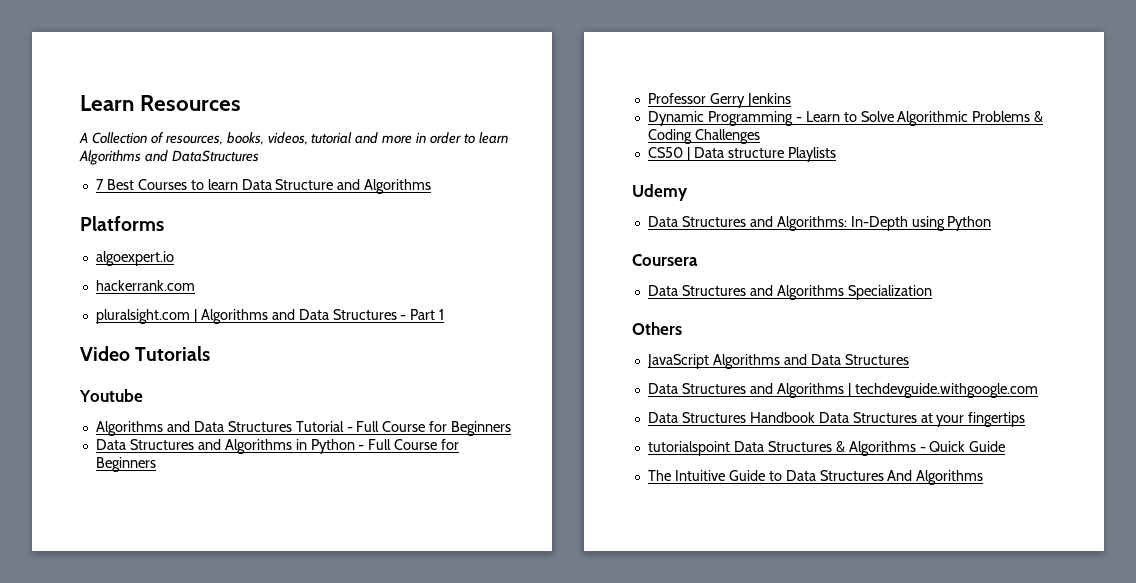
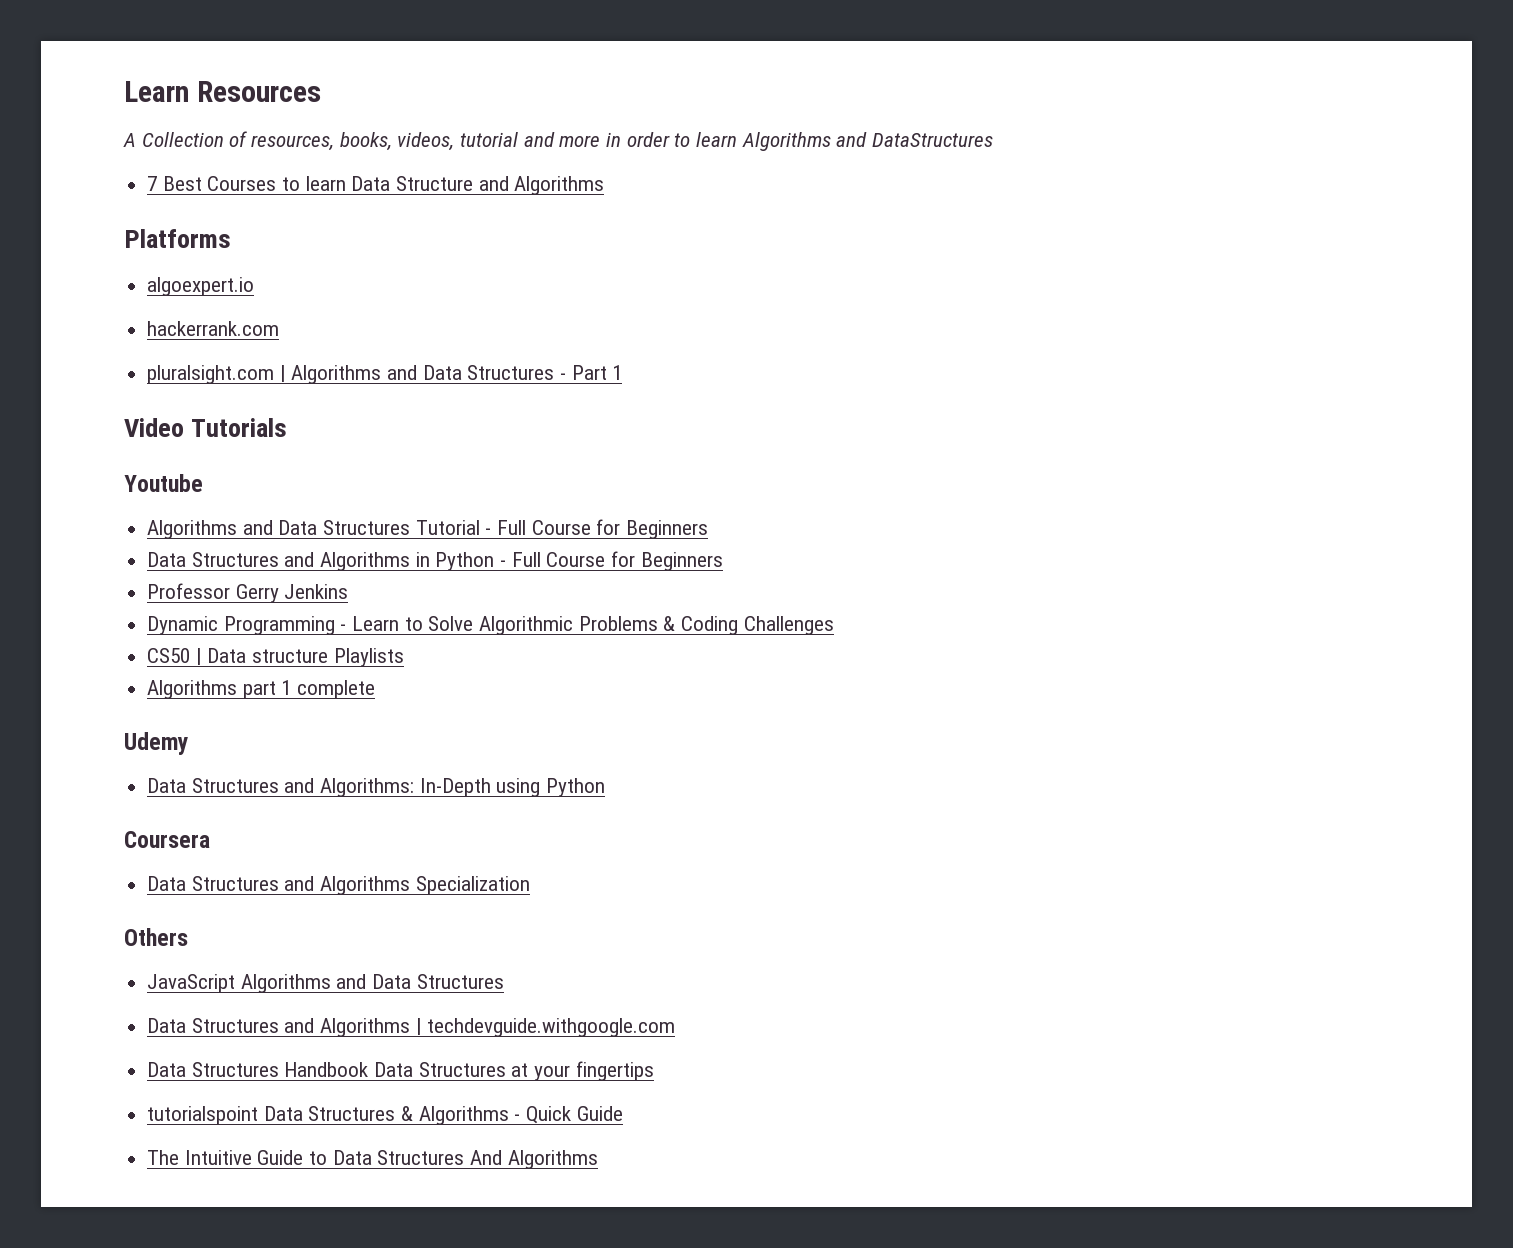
+ Algorithms part 1 complete

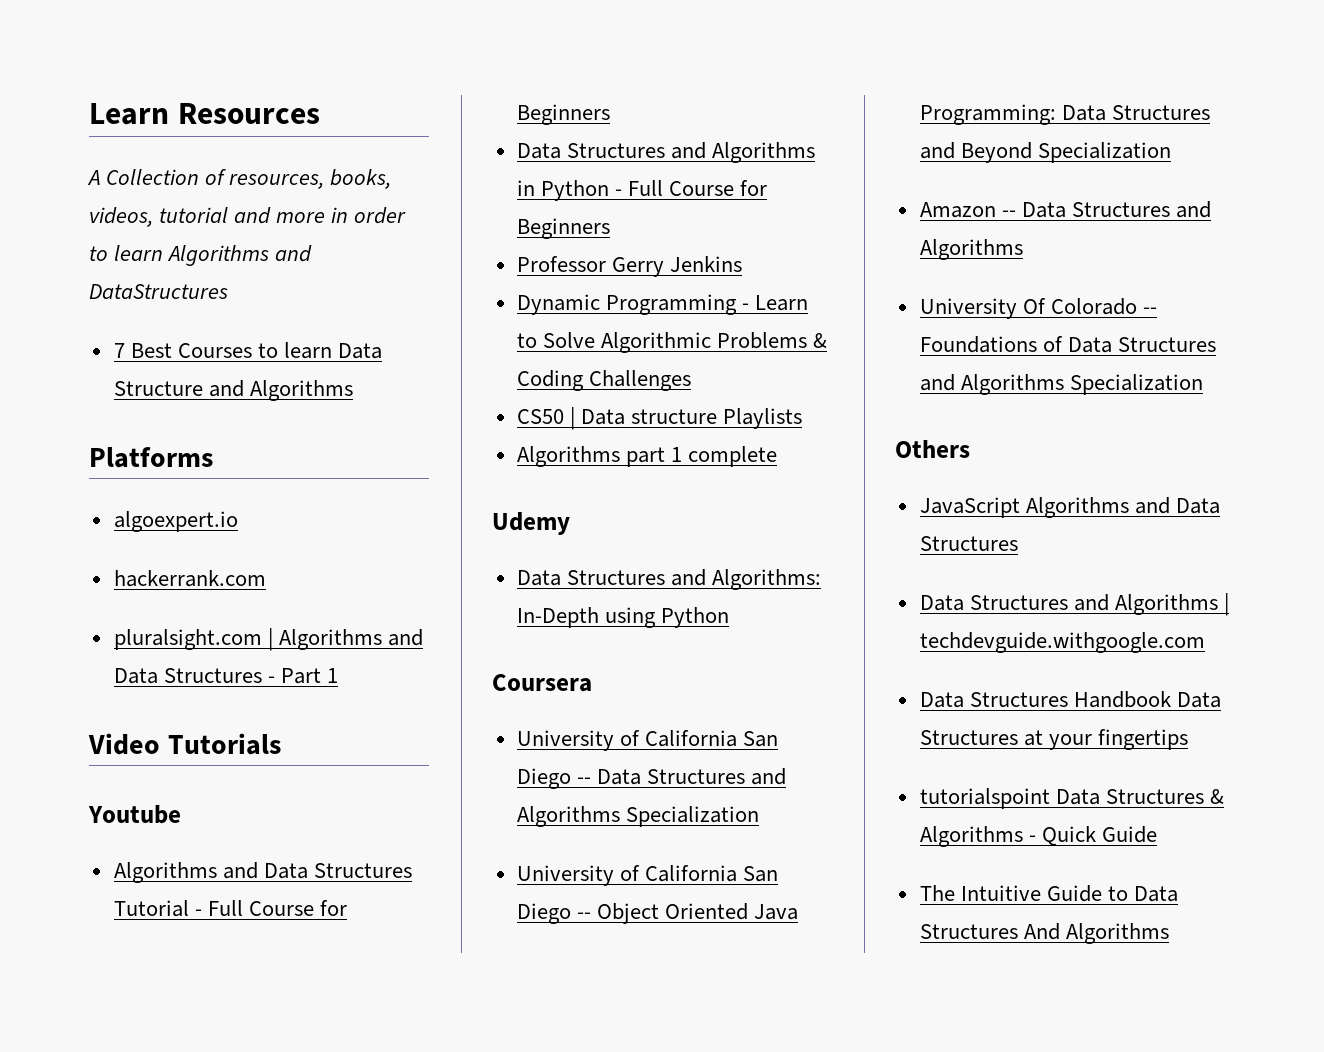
- Data Structures and Algorithms Specialization
+ University of California San Diego -- Data Structures and Algorithms Specialization
+ University of California San Diego -- Object Oriented Java Programming: Data Structures and Beyond Specialization
+ Amazon -- Data Structures and Algorithms
+ University Of Colorado -- Foundations of Data Structures and Algorithms Specialization

